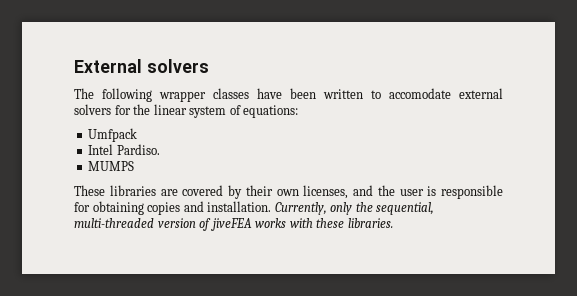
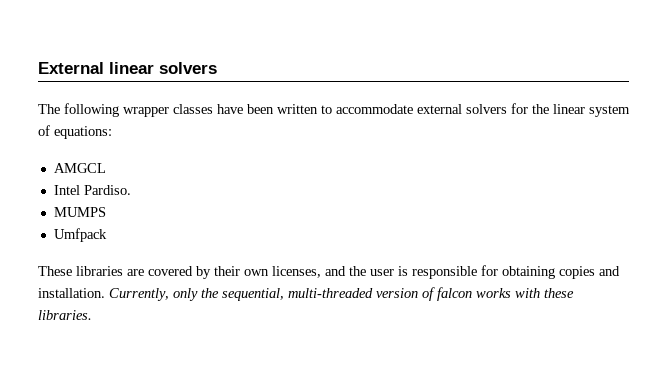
- External solvers
+ External linear solvers
- The following wrapper classes have been written to accomodate external solvers for the linear system of equations:
+ The following wrapper classes have been written to accommodate external solvers for the linear system of equations:
- Umfpack
+ AMGCL
+ Umfpack
- Currently, only the sequential, multi-threaded version of jiveFEA works with these libraries.
+ Currently, only the sequential, multi-threaded version of falcon works with these libraries.

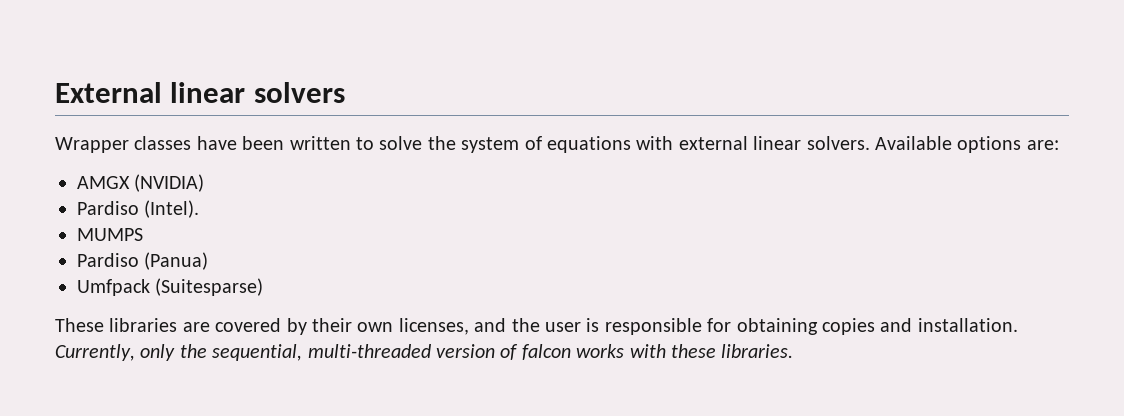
- The following wrapper classes have been written to accommodate external solvers for the linear system of equations:
- AMGCL
- Intel Pardiso.
+ Wrapper classes have been written to solve the system of equations with external linear solvers. Available options are:
+ AMGX (NVIDIA)
+ Pardiso (Intel).
+ Pardiso (Panua)
- Umfpack
+ Umfpack (Suitesparse)

